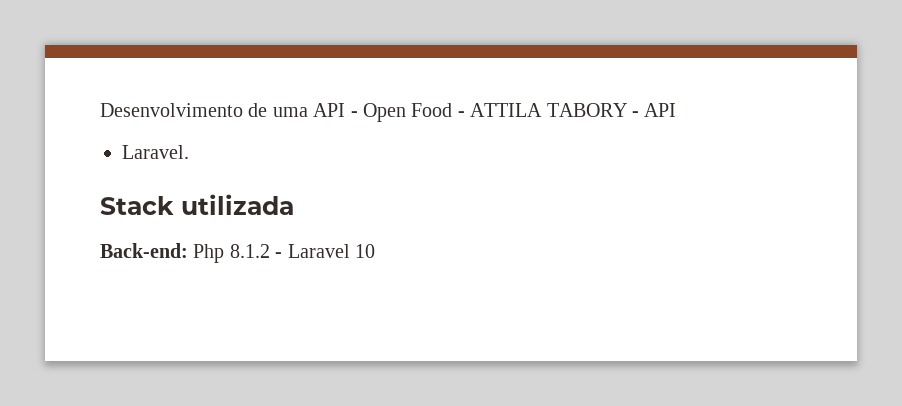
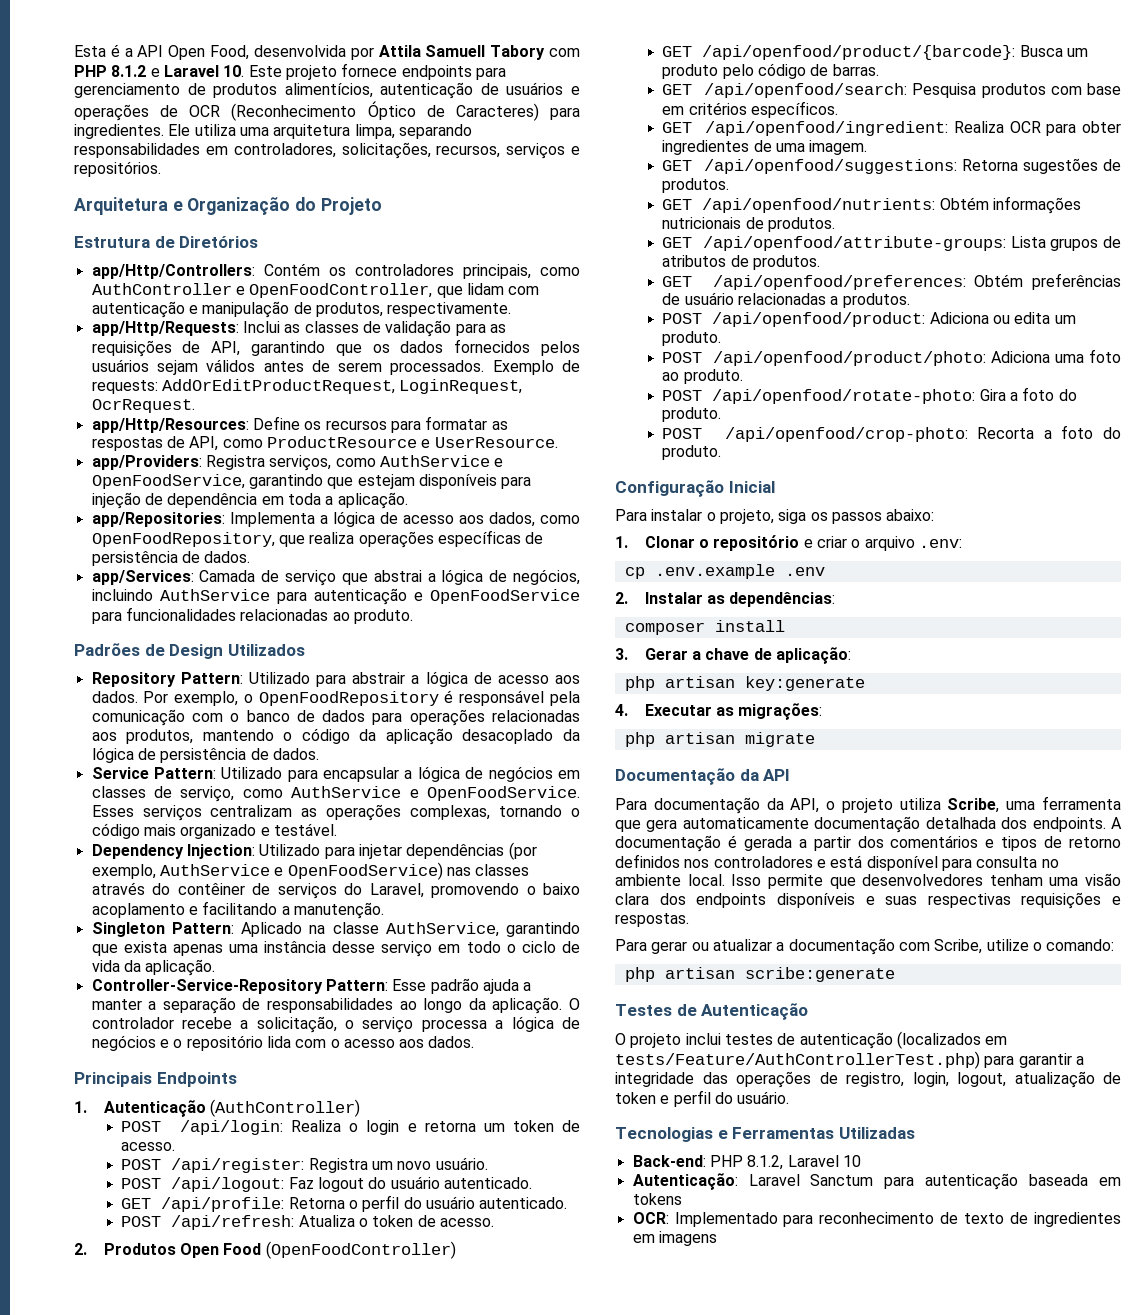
- Desenvolvimento de uma API - Open Food - ATTILA TABORY - API
- Laravel.
- Stack utilizada
- Back-end: Php 8.1.2 - Laravel 10
+ Esta é a API Open Food, desenvolvida por Attila Samuell Tabory com PHP 8.1.2 e Laravel 10. Este projeto fornece endpoints para gerenciamento de produtos alimentícios, autenticação de usuários e operações de OCR (Reconhecimento Óptico de Caracteres) para ingredientes. Ele utiliza uma arquitetura limpa, separando responsabilidades em controladores, solicitações, recursos, serviços e repositórios.
+ Arquitetura e Organização do Projeto
+ Estrutura de Diretórios
+ app/Http/Controllers: Contém os controladores principais, como AuthController e OpenFoodController, que lidam com autenticação e manipulação de produtos, respectivamente.
+ app/Http/Requests: Inclui as classes de validação para as requisições de API, garantindo que os dados fornecidos pelos usuários sejam válidos antes de serem processados. Exemplo de requests: AddOrEditProductRequest, LoginRequest, OcrRequest.
+ app/Http/Resources: Define os recursos para formatar as respostas de API, como ProductResource e UserResource.
+ app/Providers: Registra serviços, como AuthService e OpenFoodService, garantindo que estejam disponíveis para injeção de dependência em toda a aplicação.
+ app/Repositories: Implementa a lógica de acesso aos dados, como OpenFoodRepository, que realiza operações específicas de persistência de dados.
+ app/Services: Camada de serviço que abstrai a lógica de negócios, incluindo AuthService para autenticação e OpenFoodService para funcionalidades relacionadas ao produto.
+ Padrões de Design Utilizados
+ Repository Pattern: Utilizado para abstrair a lógica de acesso aos dados. Por exemplo, o OpenFoodRepository é responsável pela comunicação com o banco de dados para operações relacionadas aos produtos, mantendo o código da aplicação desacoplado da lógica de persistência de dados.
+ Service Pattern: Utilizado para encapsular a lógica de negócios em classes de serviço, como AuthService e OpenFoodService. Esses serviços centralizam as operações complexas, tornando o código mais organizado e testável.
+ Dependency Injection: Utilizado para injetar dependências (por exemplo, AuthService e OpenFoodService) nas classes através do contêiner de serviços do Laravel, promovendo o baixo acoplamento e facilitando a manutenção.
+ Singleton Pattern: Aplicado na classe AuthService, garantindo que exista apenas uma instância desse serviço em todo o ciclo de vida da aplicação.
+ Controller-Service-Repository Pattern: Esse padrão ajuda a manter a separação de responsabilidades ao longo da aplicação. O controlador recebe a solicitação, o serviço processa a lógica de negócios e o repositório lida com o acesso aos dados.
+ Principais Endpoints
+ 1. Autenticação (AuthController)
+ POST /api/login: Realiza o login e retorna um token de acesso.
+ POST /api/register: Registra um novo usuário.
+ POST /api/logout: Faz logout do usuário autenticado.
+ GET /api/profile: Retorna o perfil do usuário autenticado.
+ POST /api/refresh: Atualiza o token de acesso.
+ 2. Produtos Open Food (OpenFoodController)
+ GET /api/openfood/product/{barcode}: Busca um produto pelo código de barras.
+ GET /api/openfood/search: Pesquisa produtos com base em critérios específicos.
+ GET /api/openfood/ingredient: Realiza OCR para obter ingredientes de uma imagem.
+ GET /api/openfood/suggestions: Retorna sugestões de produtos.
+ GET /api/openfood/nutrients: Obtém informações nutricionais de produtos.
+ GET /api/openfood/attribute-groups: Lista grupos de atributos de produtos.
+ GET /api/openfood/preferences: Obtém preferências de usuário relacionadas a produtos.
+ POST /api/openfood/product: Adiciona ou edita um produto.
+ POST /api/openfood/product/photo: Adiciona uma foto ao produto.
+ POST /api/openfood/rotate-photo: Gira a foto do produto.
+ POST /api/openfood/crop-photo: Recorta a foto do produto.
+ Configuração Inicial
+ Para instalar o projeto, siga os passos abaixo:
+ 1. Clonar o repositório e criar o arquivo .env:
+ cp .env.example .env
+ 2. Instalar as dependências:
+ composer install
+ 3. Gerar a chave de aplicação:
+ php artisan key:generate
+ 4. Executar as migrações:
+ php artisan migrate
+ Documentação da API
+ Para documentação da API, o projeto utiliza Scribe, uma ferramenta que gera automaticamente documentação detalhada dos endpoints. A documentação é gerada a partir dos comentários e tipos de retorno definidos nos controladores e está disponível para consulta no ambiente local. Isso permite que desenvolvedores tenham uma visão clara dos endpoints disponíveis e suas respectivas requisições e respostas.
+ Para gerar ou atualizar a documentação com Scribe, utilize o comando:
+ php artisan scribe:generate
+ Testes de Autenticação
+ O projeto inclui testes de autenticação (localizados em tests/Feature/AuthControllerTest.php) para garantir a integridade das operações de registro, login, logout, atualização de token e perfil do usuário.
+ Tecnologias e Ferramentas Utilizadas
+ Back-end: PHP 8.1.2, Laravel 10
+ Autenticação: Laravel Sanctum para autenticação baseada em tokens
+ OCR: Implementado para reconhecimento de texto de ingredientes em imagens

